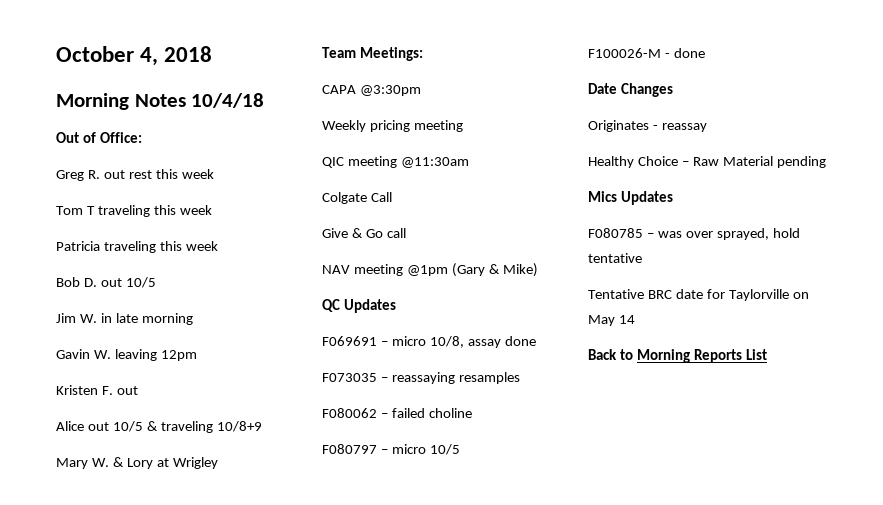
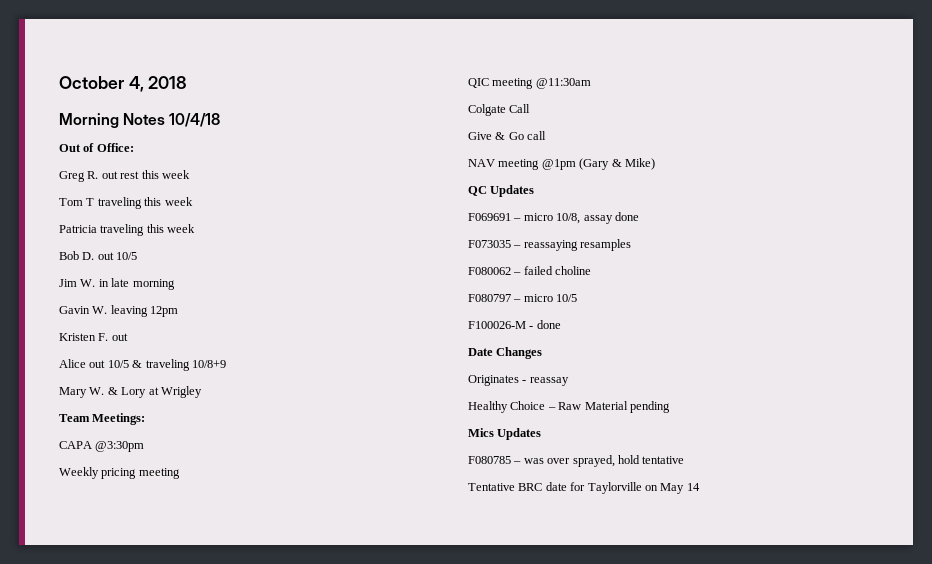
- Back to Morning Reports List

